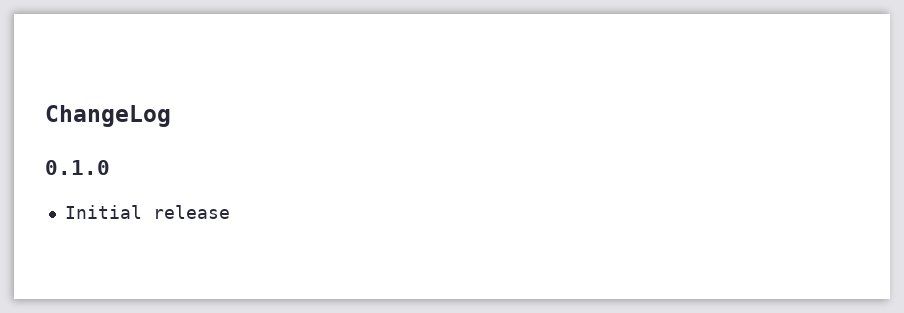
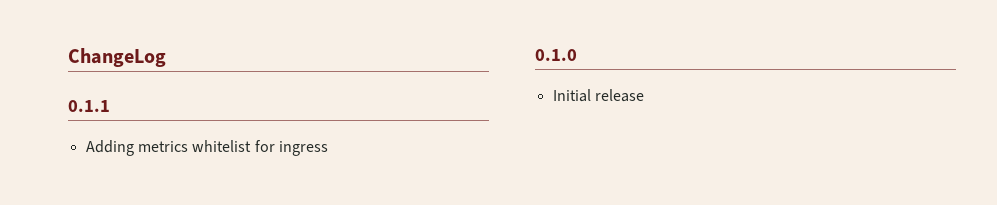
+ 0.1.1
+ Adding metrics whitelist for ingress

